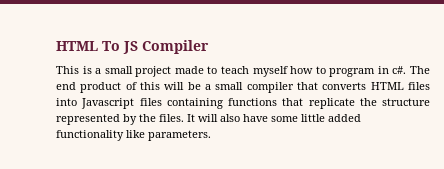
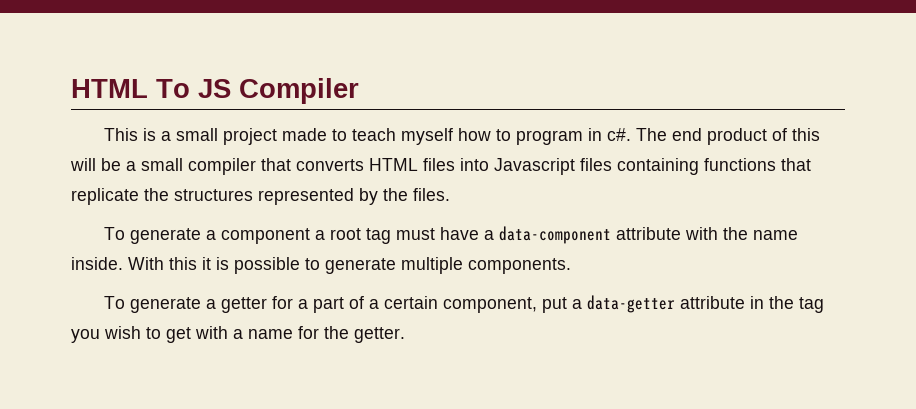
- The end product of this will be a small compiler that converts HTML files into Javascript files containing functions that replicate the structure represented by the files. It will also have some little added functionality like parameters.
+ The end product of this will be a small compiler that converts HTML files into Javascript files containing functions that replicate the structures represented by the files.
+ To generate a component a root tag must have a data-component attribute with the name inside. With this it is possible to generate multiple components.
+ To generate a getter for a part of a certain component, put a data-getter attribute in the tag you wish to get with a name for the getter.

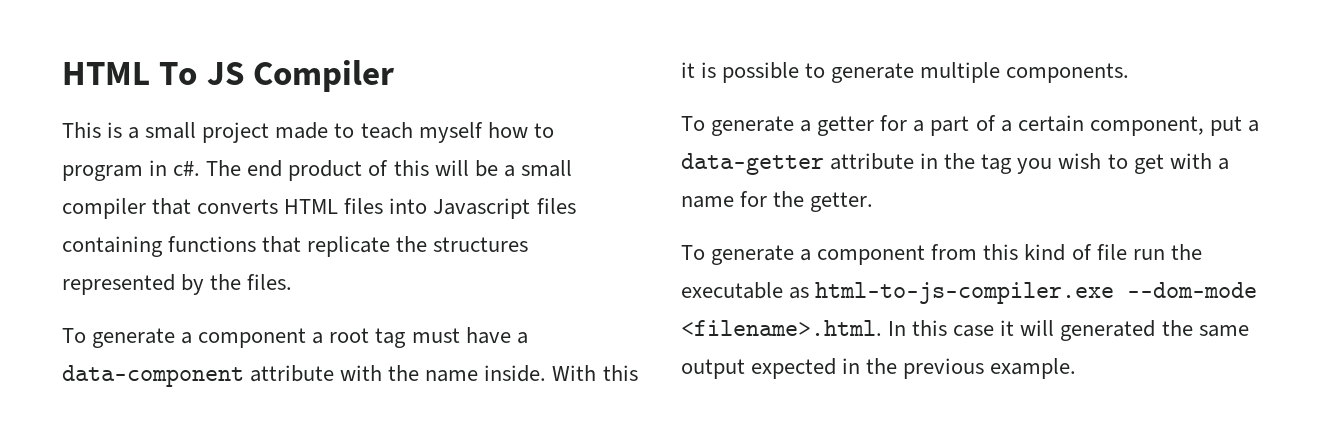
+ To generate a component from this kind of file run the executable as html-to-js-compiler.exe --dom-mode <filename>.html. In this case it will generated the same output expected in the previous example.

